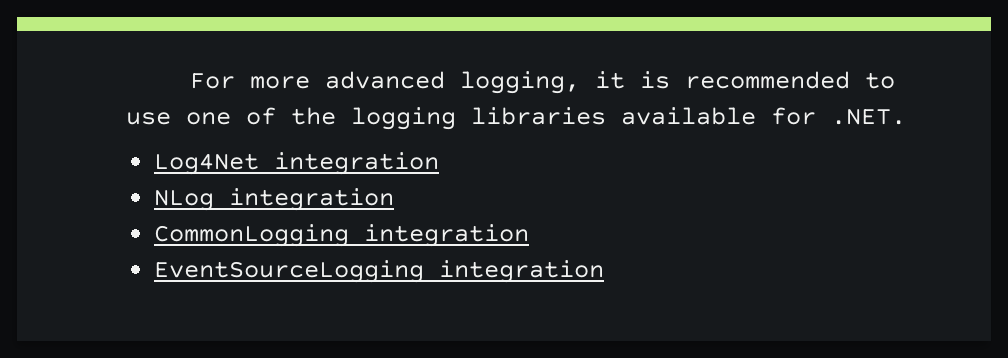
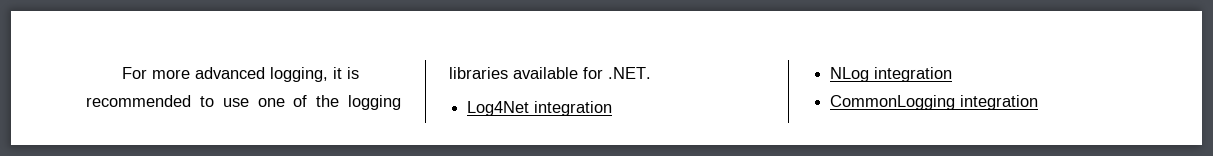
- EventSourceLogging integration

